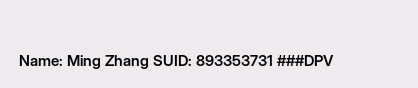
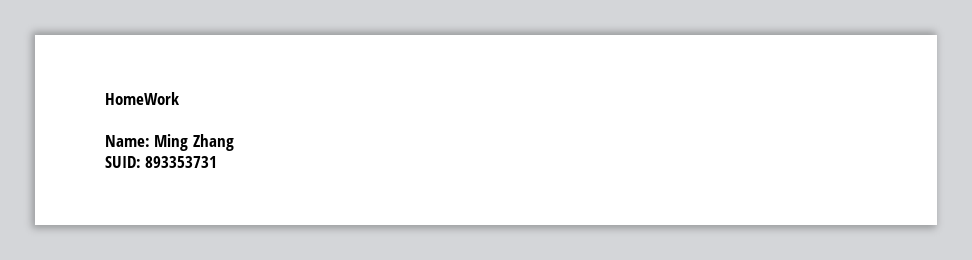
+ HomeWork
- Name: Ming Zhang SUID: 893353731 ###DPV
+ Name: Ming Zhang
+ SUID: 893353731

